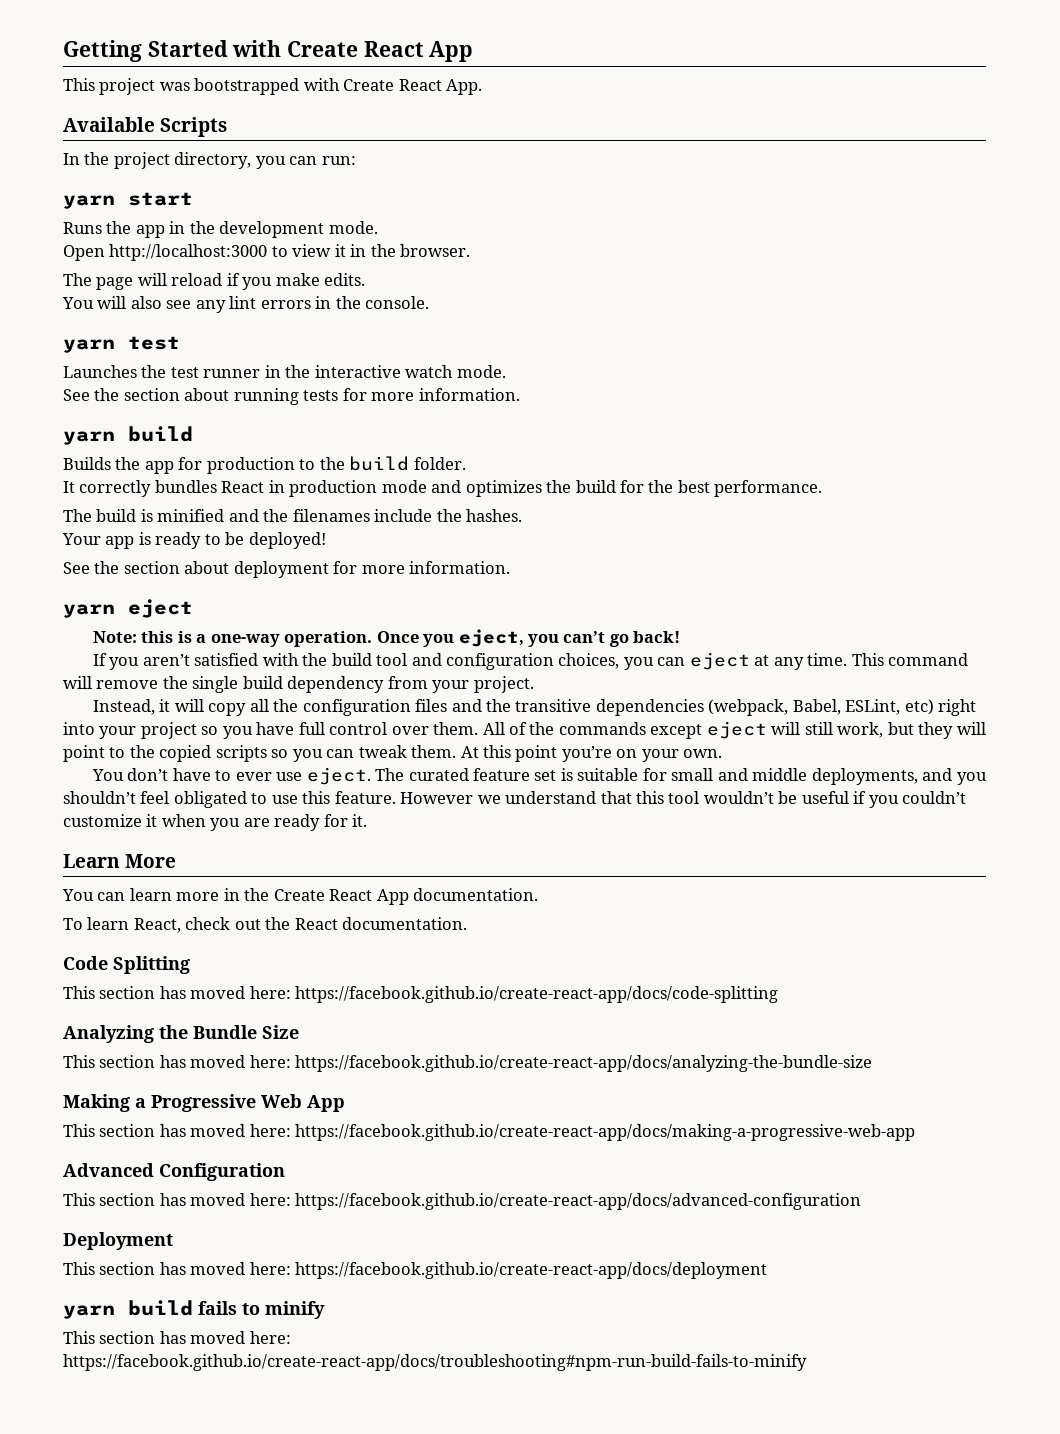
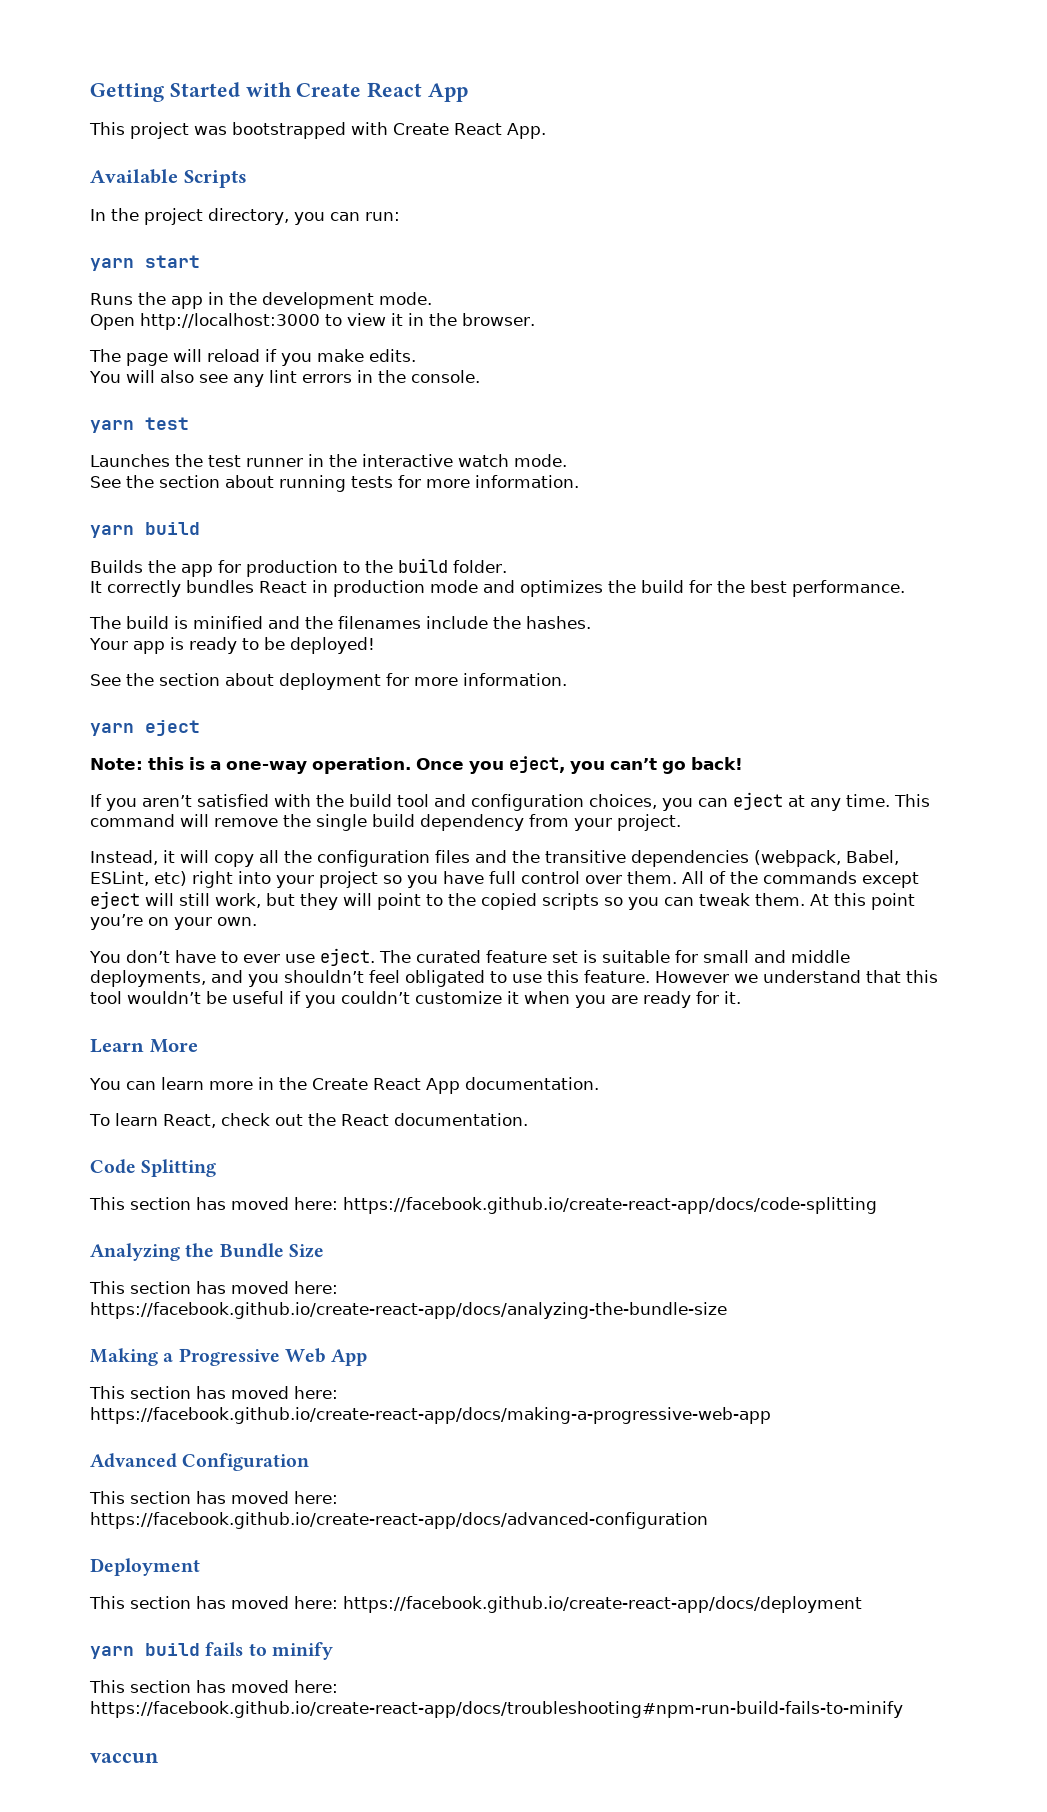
+ vaccun

